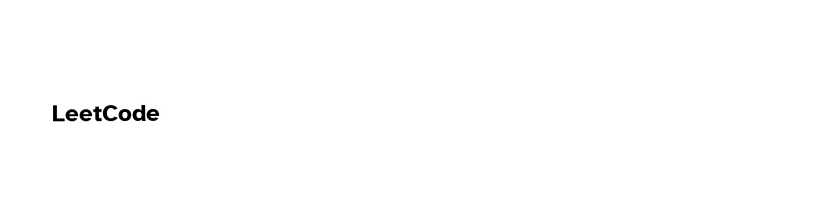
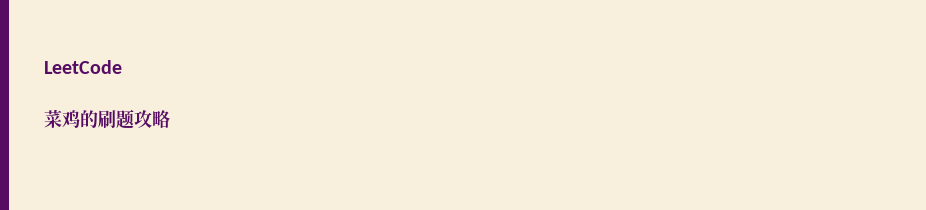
+ 菜鸡的刷题攻略

